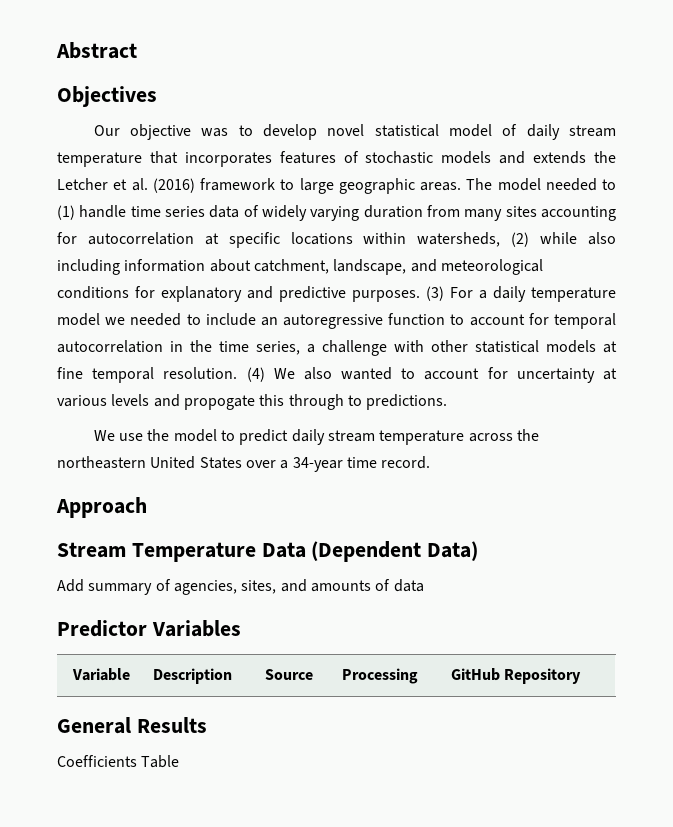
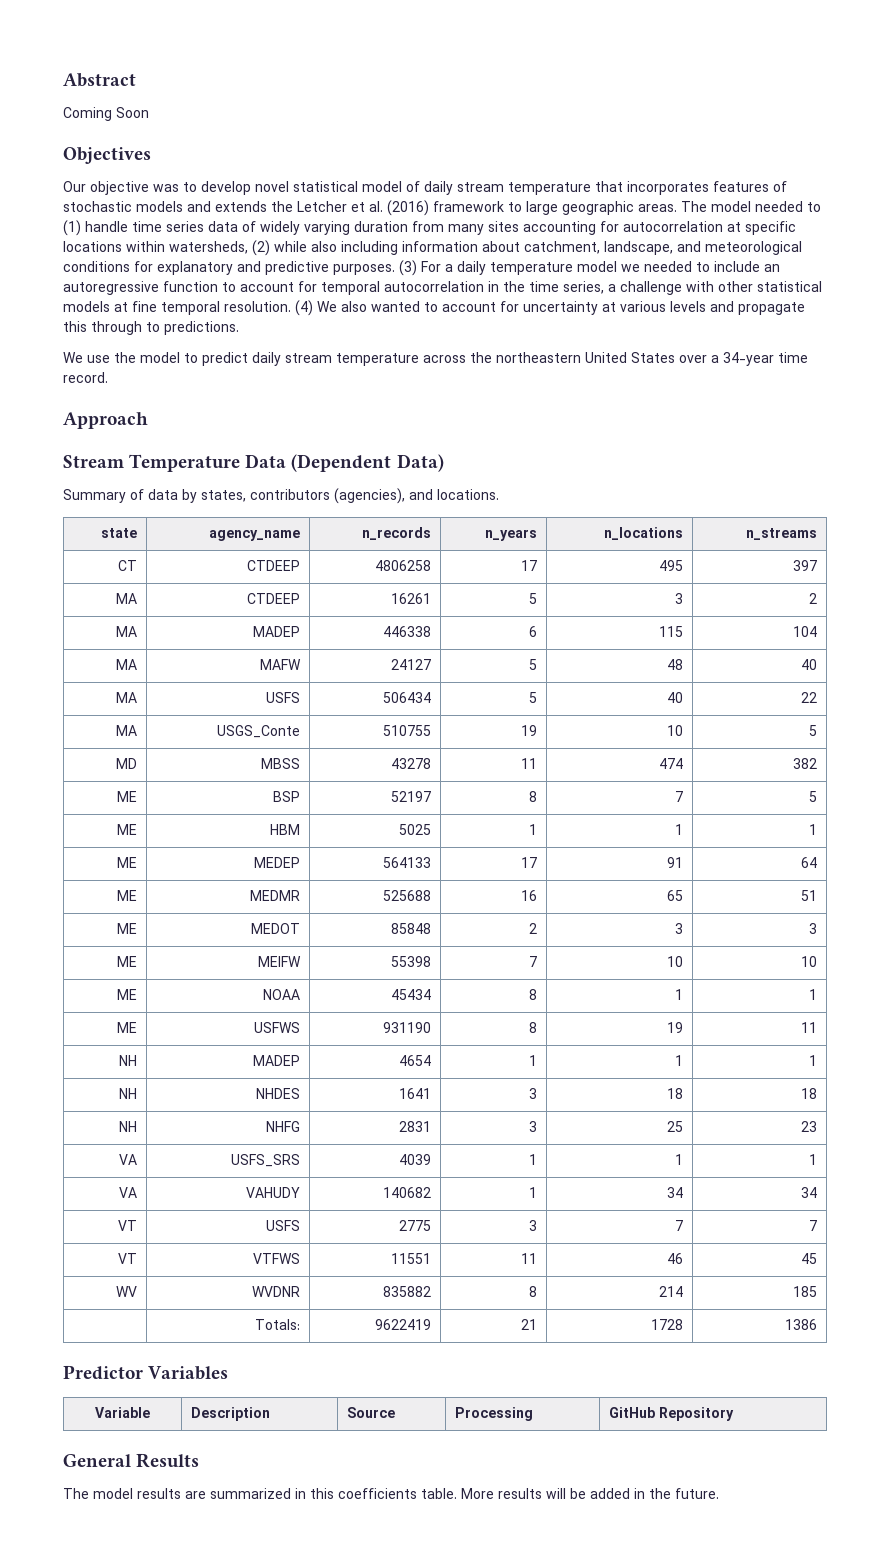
+ Coming Soon
- (4) We also wanted to account for uncertainty at various levels and propogate this through to predictions.
+ (4) We also wanted to account for uncertainty at various levels and propagate this through to predictions.
- Add summary of agencies, sites, and amounts of data
+ Summary of data by states, contributors (agencies), and locations.
+ state | agency_name | n_records | n_years | n_locations | n_streams
+ CT | CTDEEP | 4806258 | 17 | 495 | 397
+ MA | CTDEEP | 16261 | 5 | 3 | 2
+ MA | MADEP | 446338 | 6 | 115 | 104
+ MA | MAFW | 24127 | 5 | 48 | 40
+ MA | USFS | 506434 | 5 | 40 | 22
+ MA | USGS_Conte | 510755 | 19 | 10 | 5
+ MD | MBSS | 43278 | 11 | 474 | 382
+ ME | BSP | 52197 | 8 | 7 | 5
+ ME | HBM | 5025 | 1 | 1 | 1
+ ME | MEDEP | 564133 | 17 | 91 | 64
+ ME | MEDMR | 525688 | 16 | 65 | 51
+ ME | MEDOT | 85848 | 2 | 3 | 3
+ ME | MEIFW | 55398 | 7 | 10 | 10
+ ME | NOAA | 45434 | 8 | 1 | 1
+ ME | USFWS | 931190 | 8 | 19 | 11
+ NH | MADEP | 4654 | 1 | 1 | 1
+ NH | NHDES | 1641 | 3 | 18 | 18
+ NH | NHFG | 2831 | 3 | 25 | 23
+ VA | USFS_SRS | 4039 | 1 | 1 | 1
+ VA | VAHUDY | 140682 | 1 | 34 | 34
+ VT | USFS | 2775 | 3 | 7 | 7
+ VT | VTFWS | 11551 | 11 | 46 | 45
+ WV | WVDNR | 835882 | 8 | 214 | 185
+ | Totals: | 9622419 | 21 | 1728 | 1386
- Coefficients Table
+ The model results are summarized in this coefficients table. More results will be added in the future.

